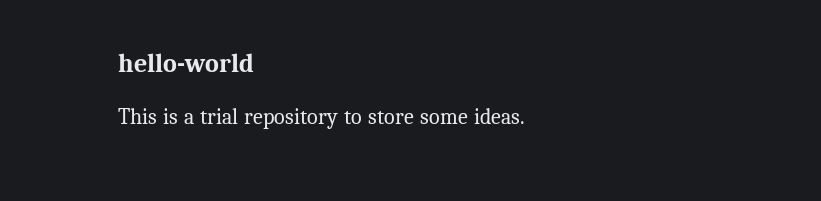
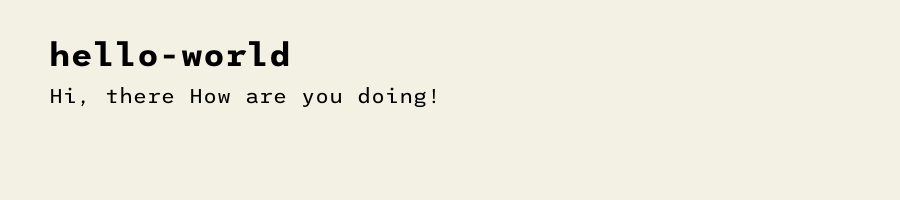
- This is a trial repository to store some ideas.
+ Hi, there How are you doing!

